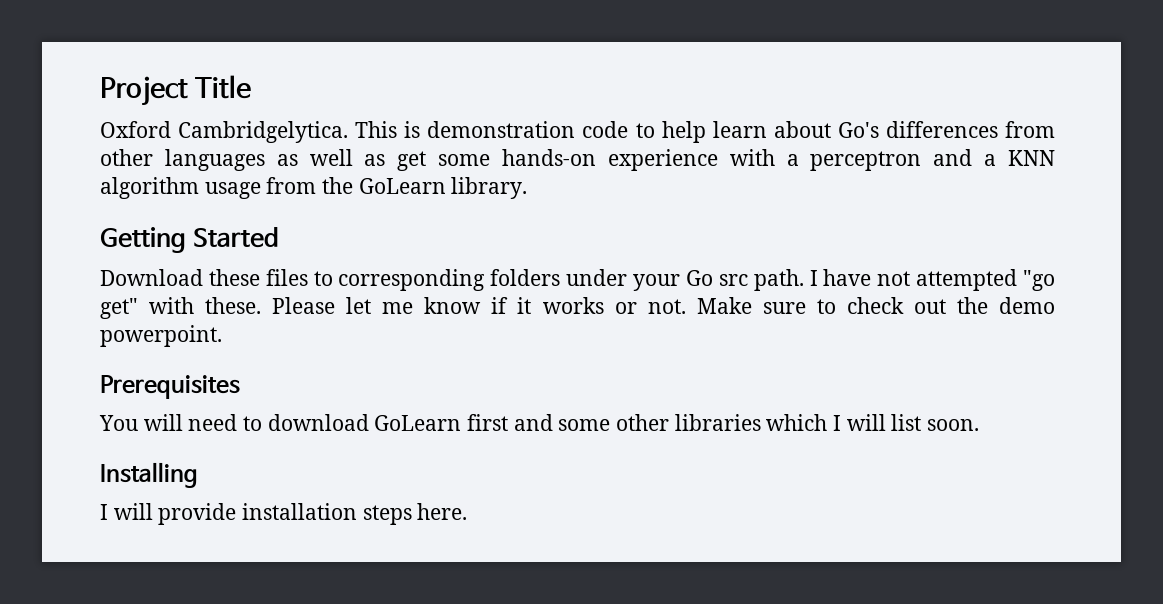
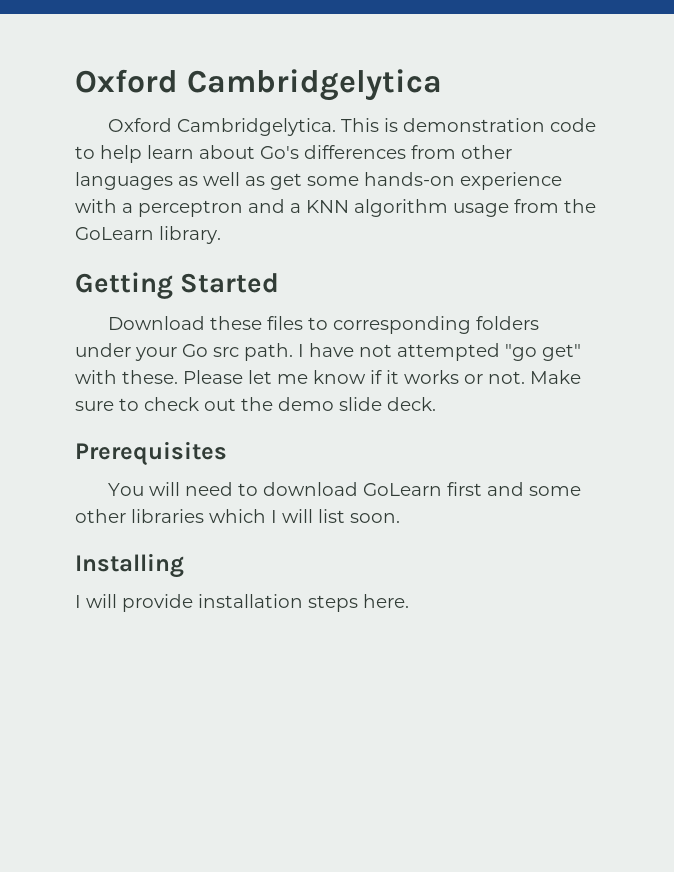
- Project Title
+ Oxford Cambridgelytica
- Make sure to check out the demo powerpoint.
+ Make sure to check out the demo slide deck.

